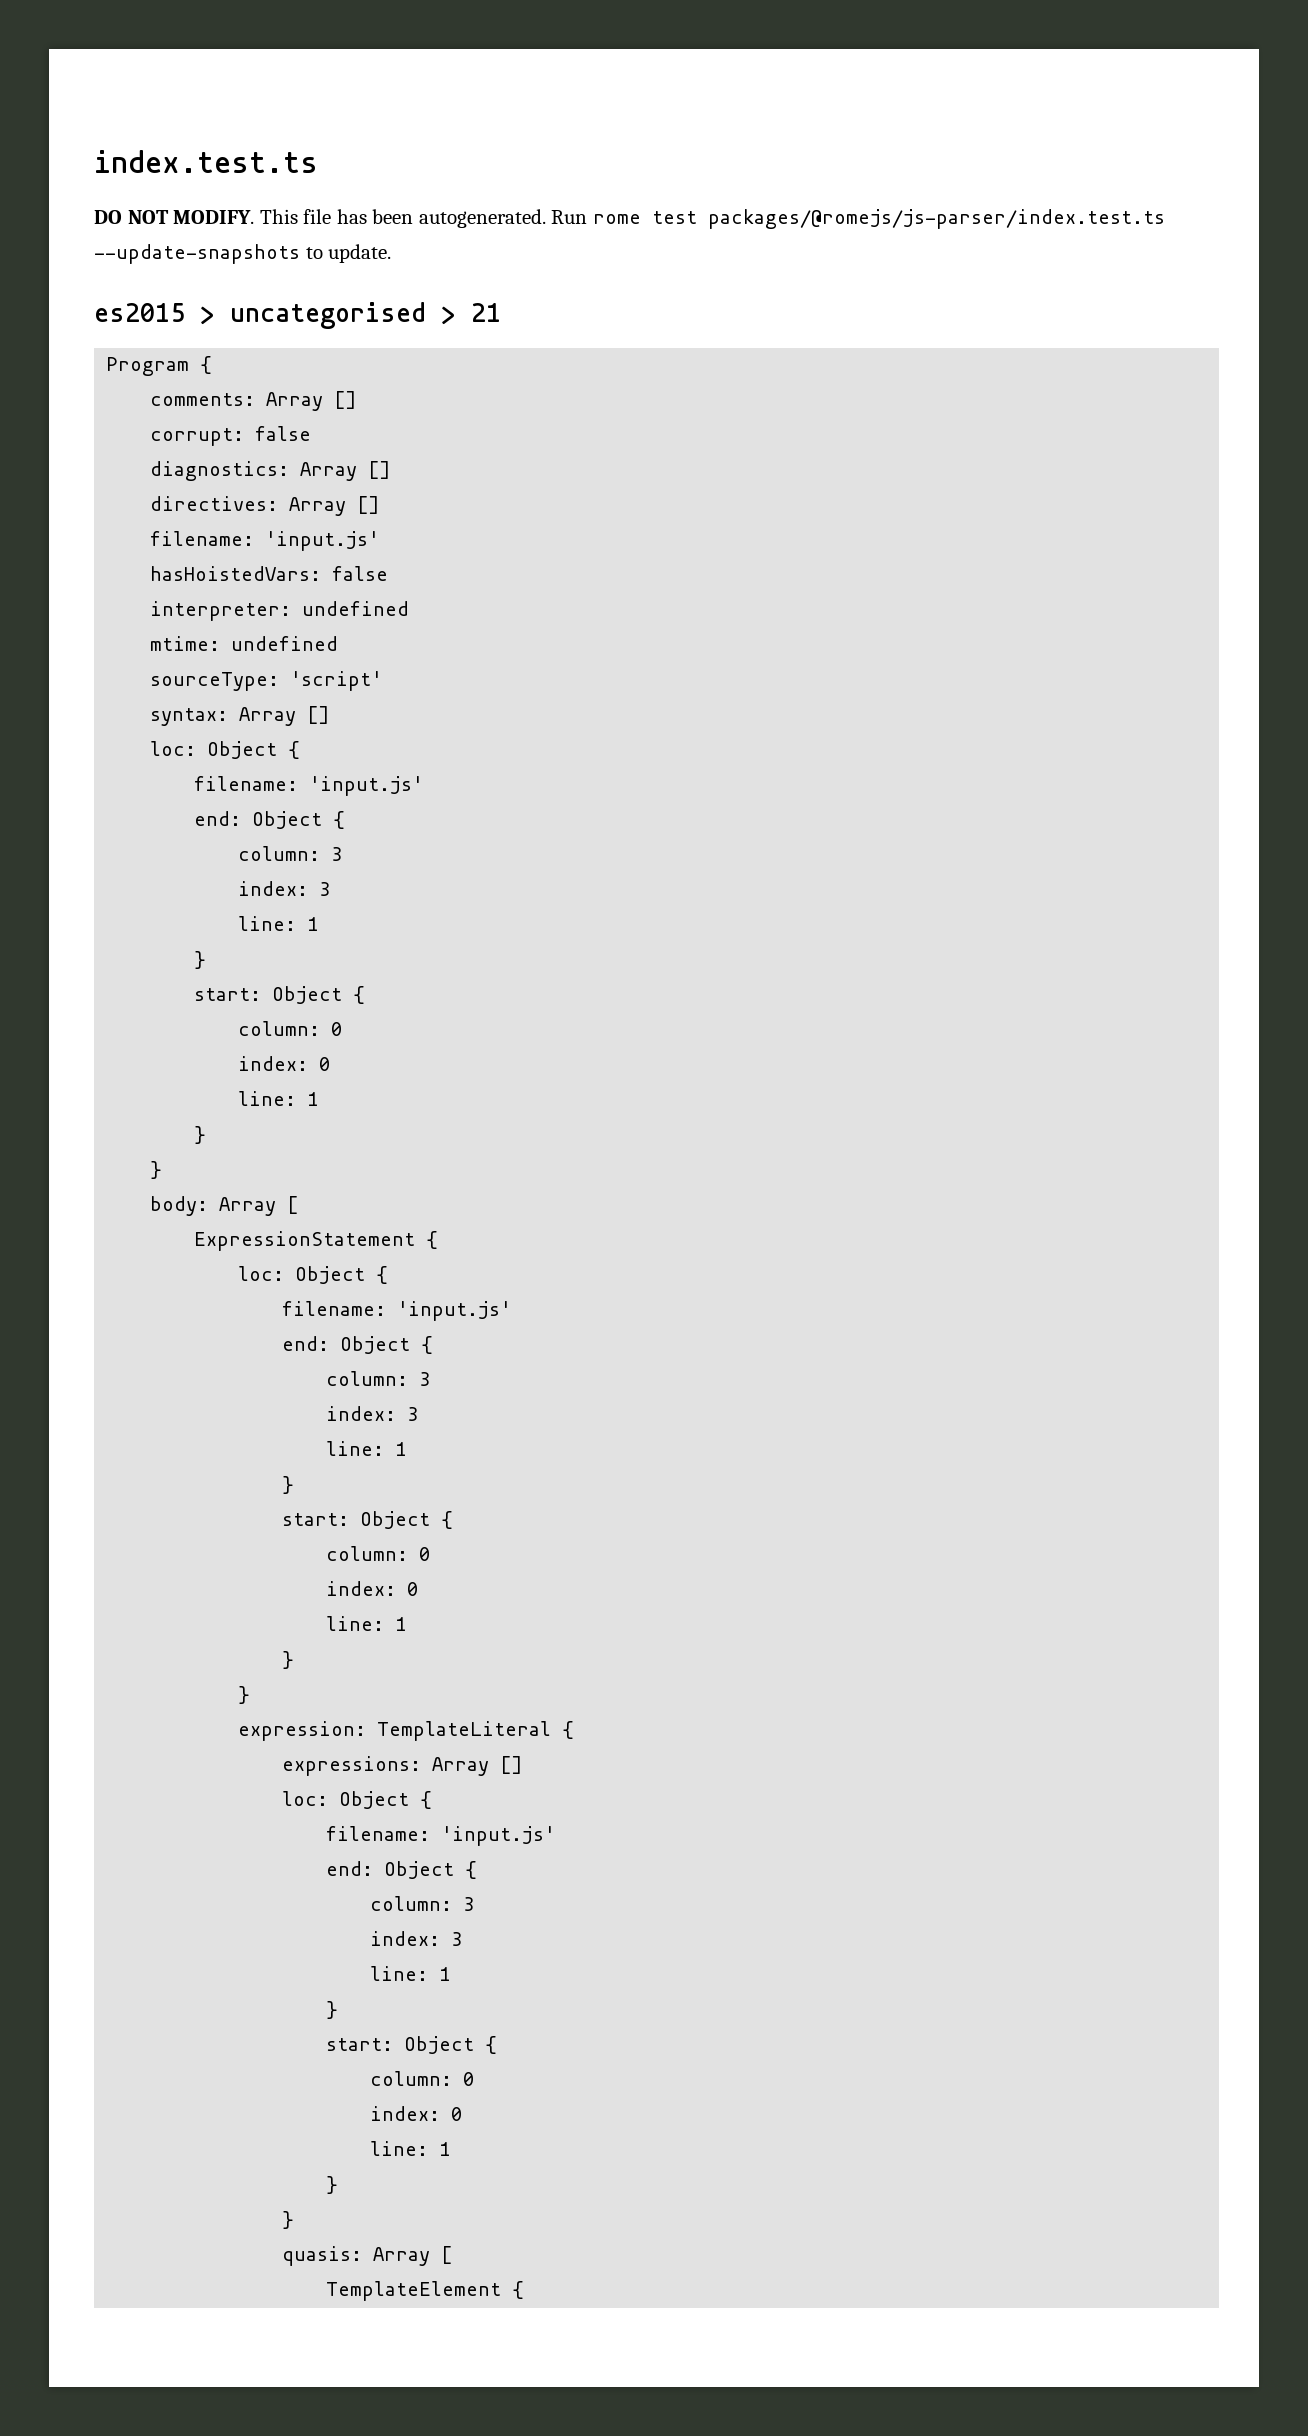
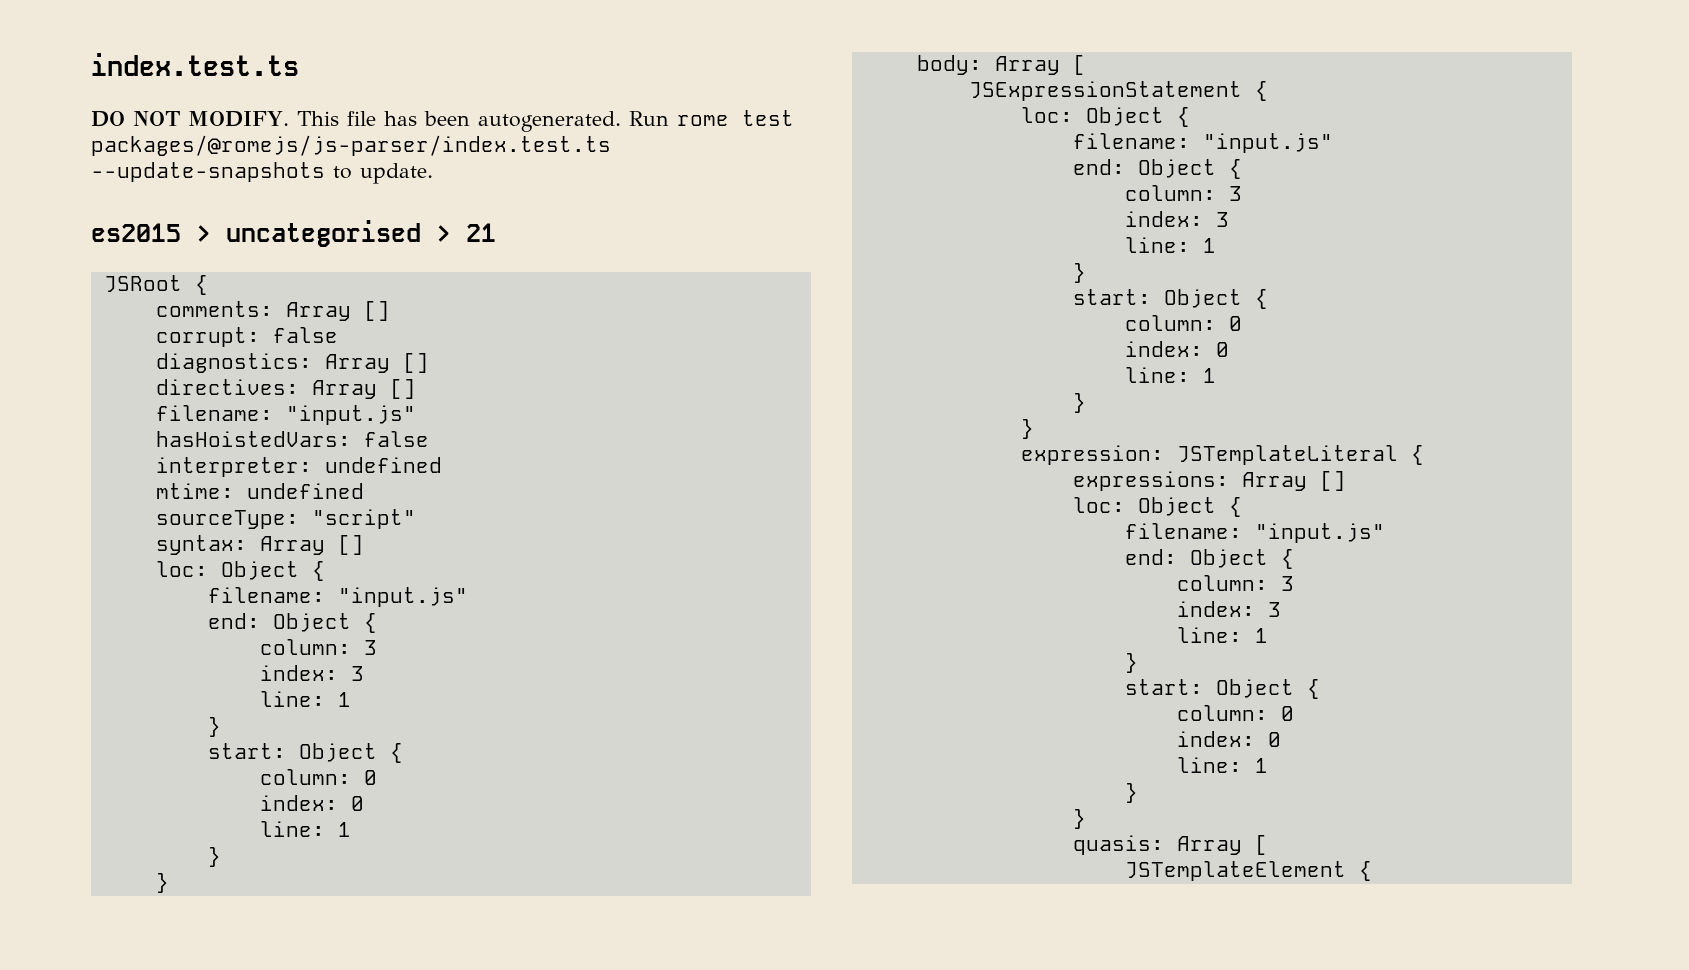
- Program {
+ JSRoot {
  directives: Array []
- filename: 'input.js'
+ filename: "input.js"
- sourceType: 'script'
+ sourceType: "script"
  syntax: Array []
  loc: Object {
- filename: 'input.js'
+ filename: "input.js"
- ExpressionStatement {
+ JSExpressionStatement {
  loc: Object {
- filename: 'input.js'
+ filename: "input.js"
- expression: TemplateLiteral {
+ expression: JSTemplateLiteral {
  expressions: Array []
  loc: Object {
- filename: 'input.js'
+ filename: "input.js"
- TemplateElement {
+ JSTemplateElement {

